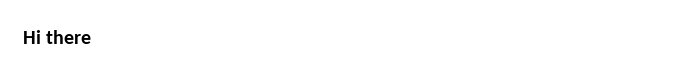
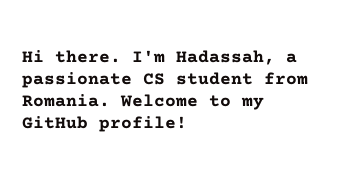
- Hi there
+ Hi there. I'm Hadassah, a passionate CS student from Romania. Welcome to my GitHub profile!

